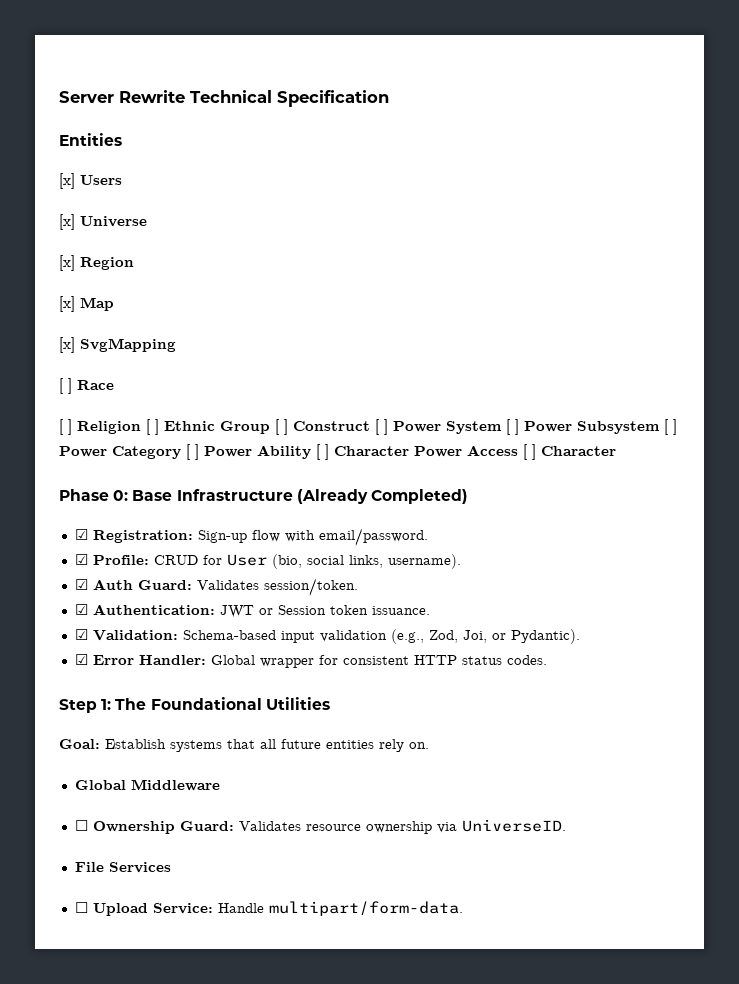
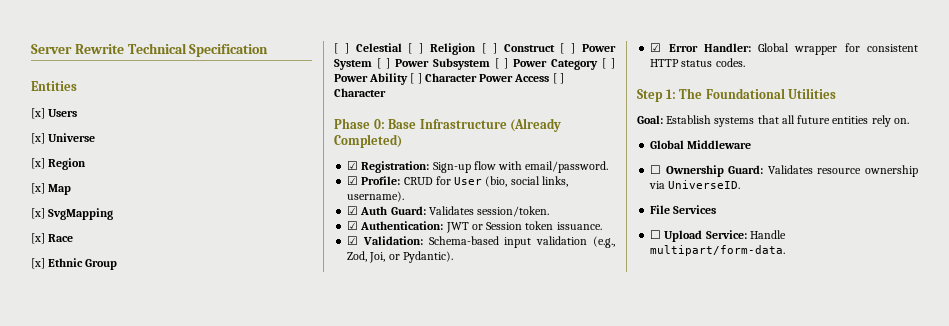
- [ ] Race
+ [x] Race
- [ ] Religion [ ] Ethnic Group [ ] Construct [ ] Power System [ ] Power Subsystem [ ] Power Category [ ] Power Ability [ ] Character Power Access [ ] Character
+ [x] Ethnic Group
+ [ ] Celestial [ ] Religion [ ] Construct [ ] Power System [ ] Power Subsystem [ ] Power Category [ ] Power Ability [ ] Character Power Access [ ] Character

